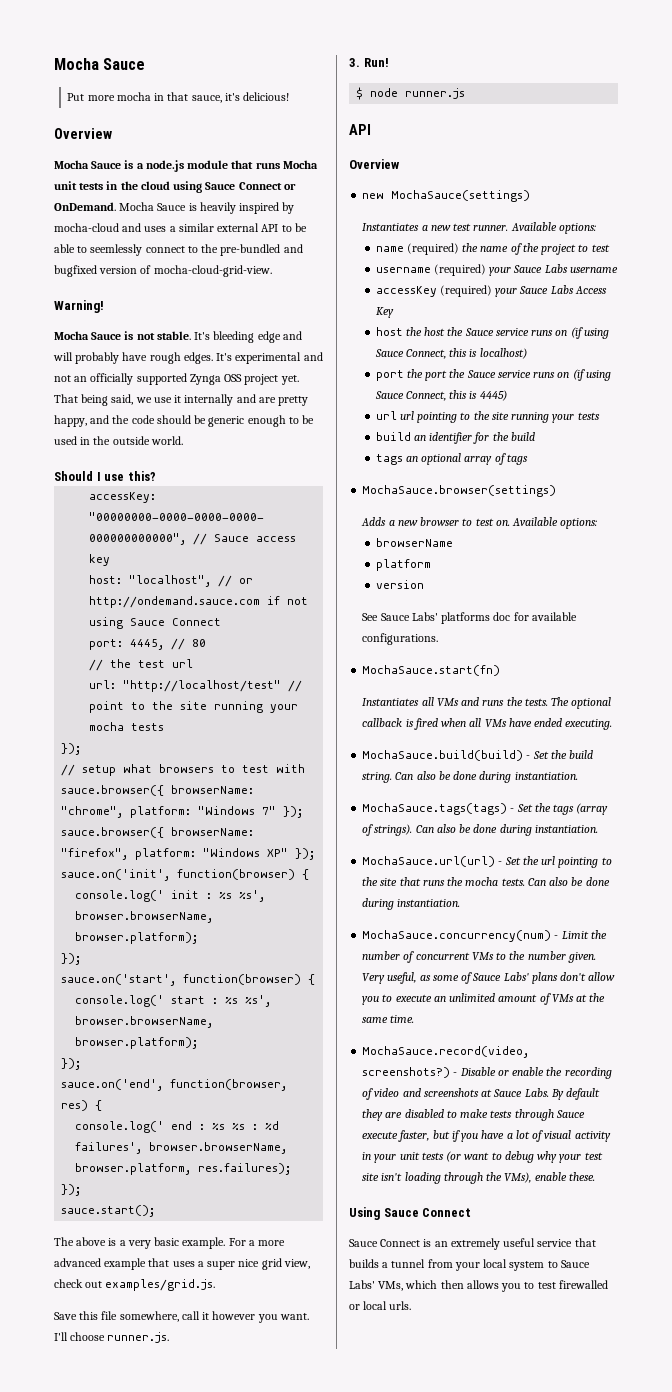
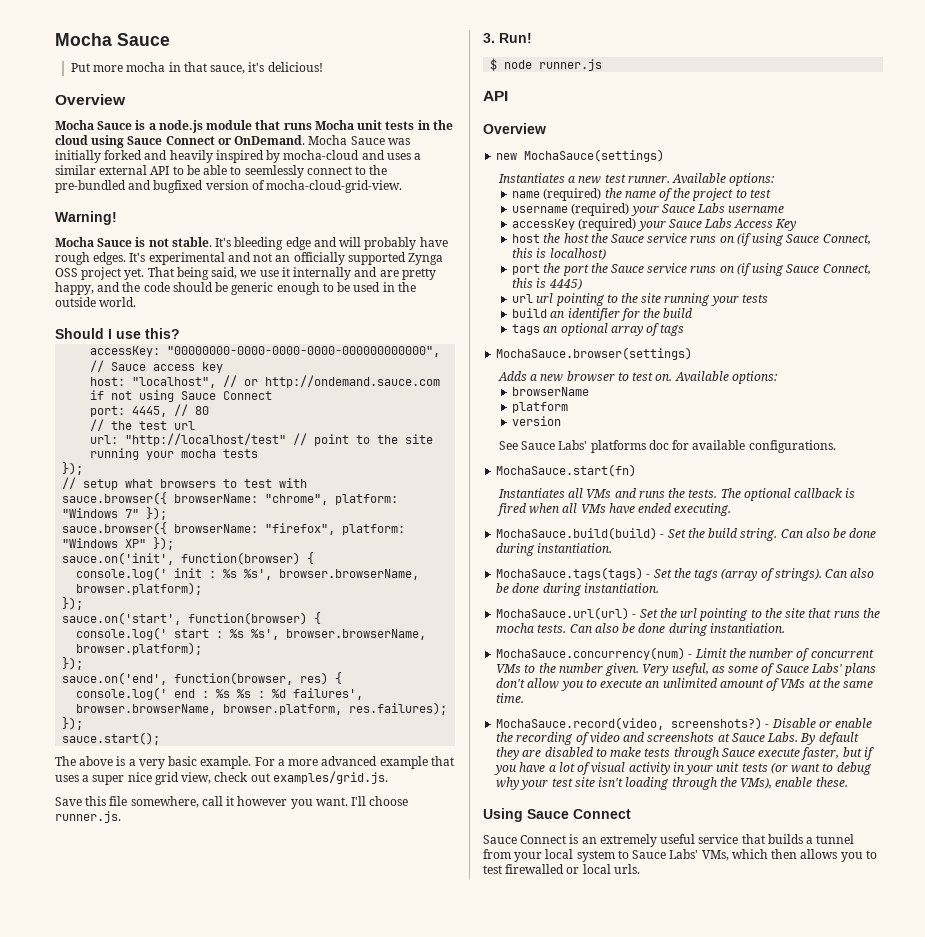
- Mocha Sauce is heavily inspired by mocha-cloud and uses a similar external API to be able to seemlessly connect to the pre-bundled and bugfixed version of mocha-cloud-grid-view.
+ Mocha Sauce was initially forked and heavily inspired by mocha-cloud and uses a similar external API to be able to seemlessly connect to the pre-bundled and bugfixed version of mocha-cloud-grid-view.

